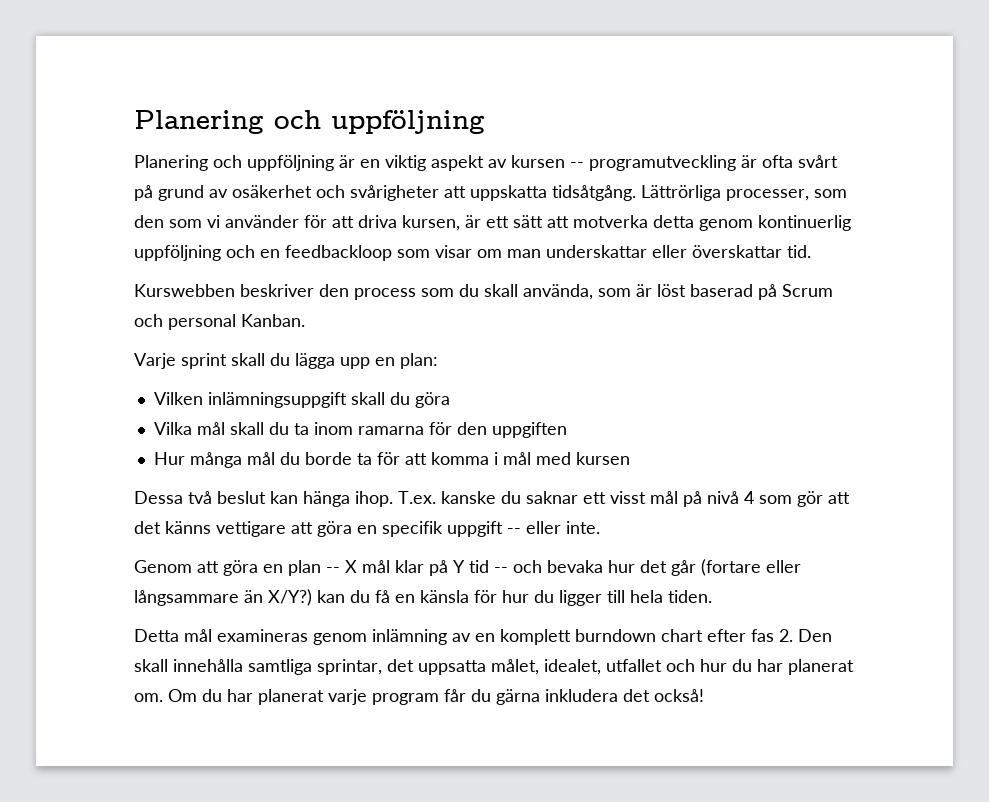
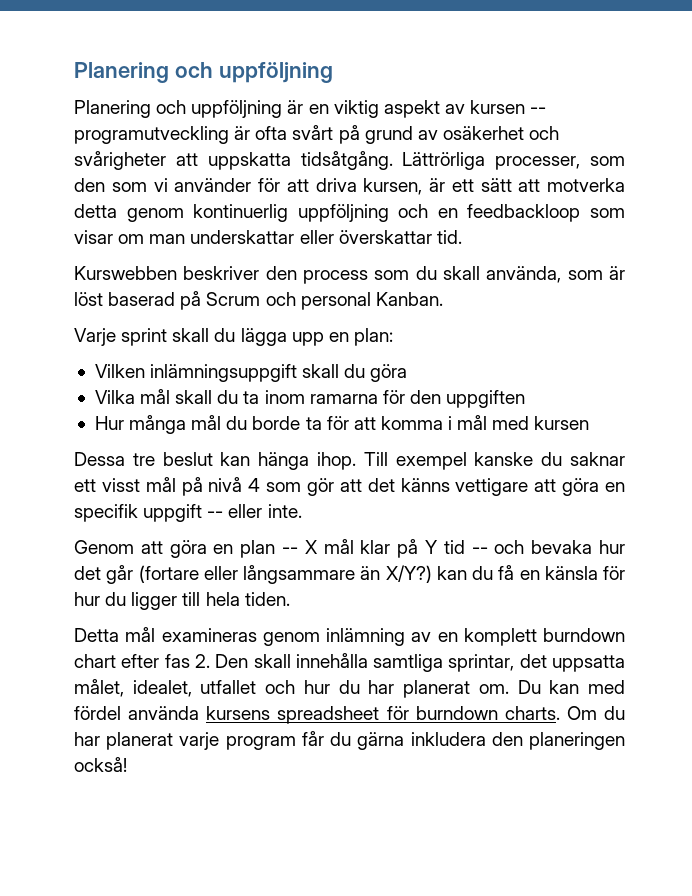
- Dessa två beslut kan hänga ihop.
+ Dessa tre beslut kan hänga ihop.
- T.ex. kanske du saknar ett visst mål på nivå 4 som gör att det känns vettigare att göra en specifik uppgift -- eller inte.
+ Till exempel kanske du saknar ett visst mål på nivå 4 som gör att det känns vettigare att göra en specifik uppgift -- eller inte.
+ Du kan med fördel använda kursens spreadsheet för burndown charts.
- Om du har planerat varje program får du gärna inkludera det också!
+ Om du har planerat varje program får du gärna inkludera den planeringen också!

